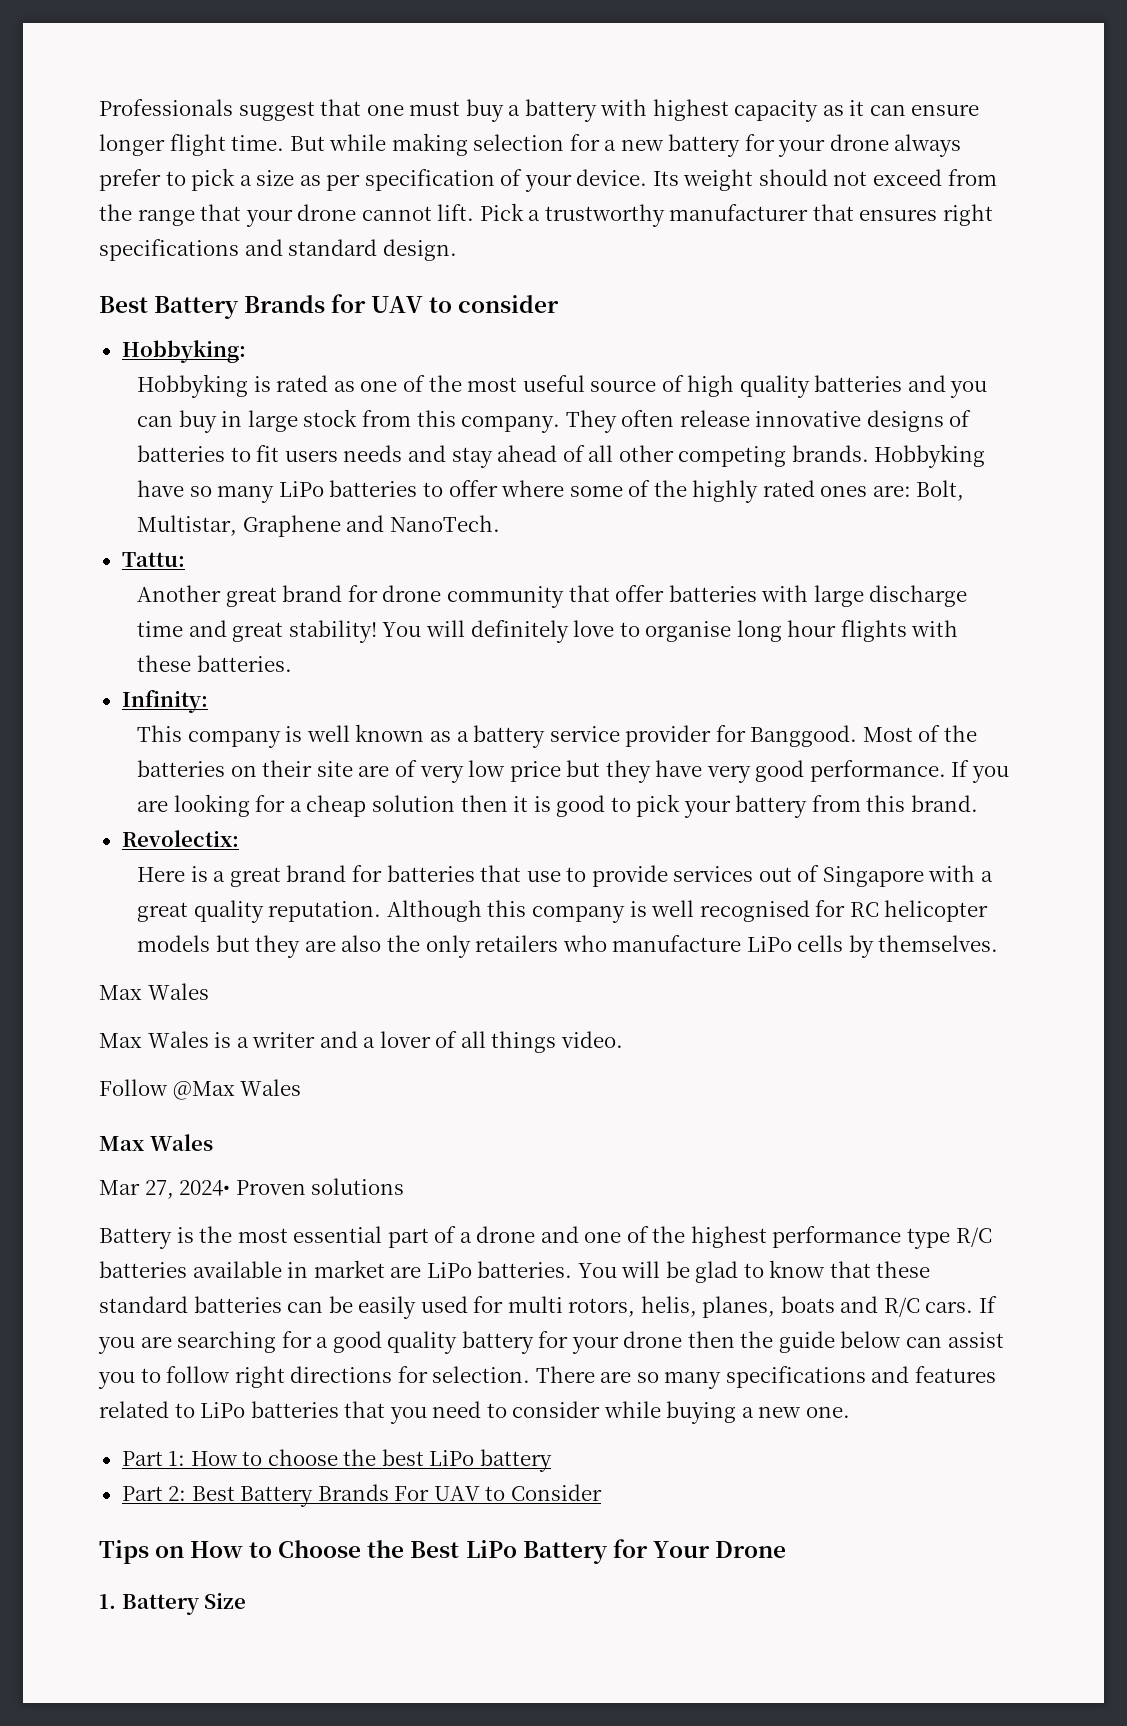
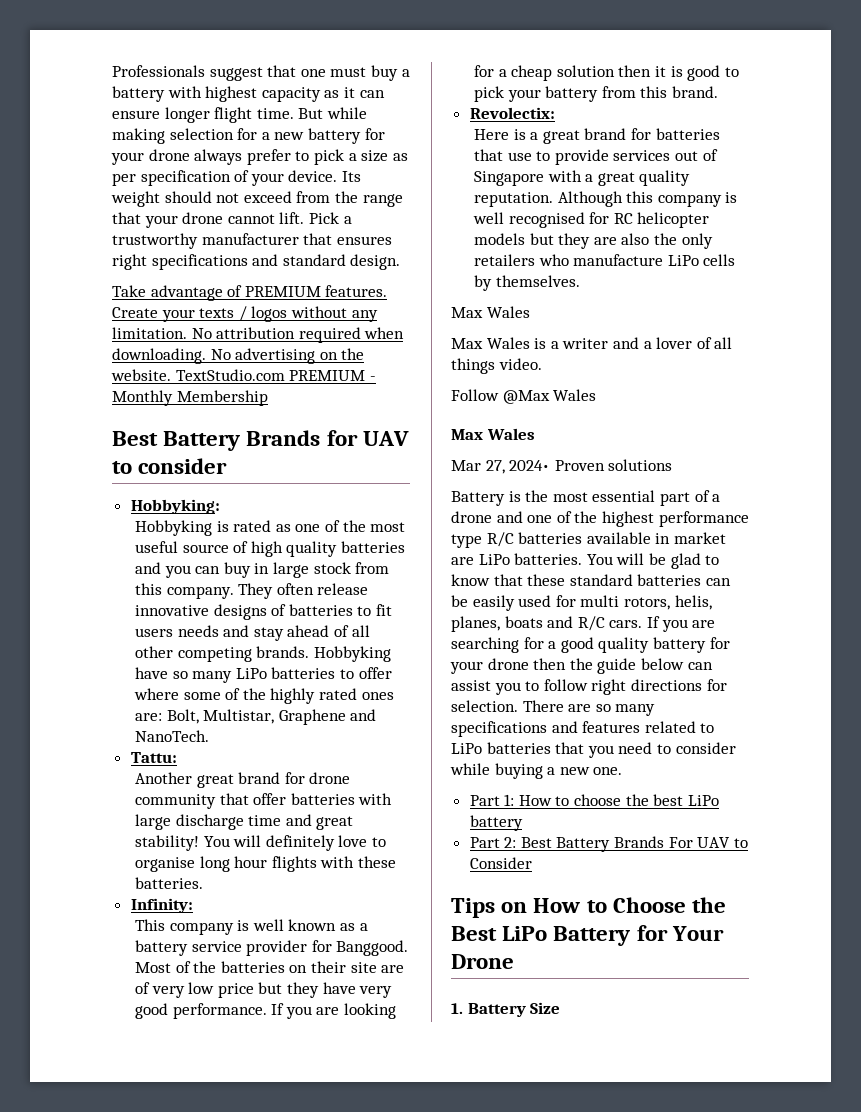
+ Take advantage of PREMIUM features. Create your texts / logos without any limitation. No attribution required when downloading. No advertising on the website. TextStudio.com PREMIUM - Monthly Membership

